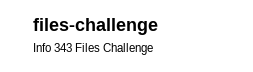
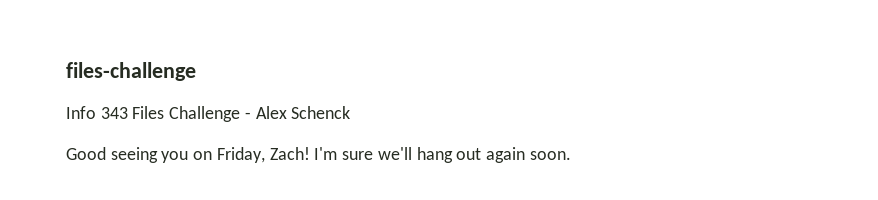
- Info 343 Files Challenge
+ Info 343 Files Challenge - Alex Schenck
+ Good seeing you on Friday, Zach! I'm sure we'll hang out again soon.

